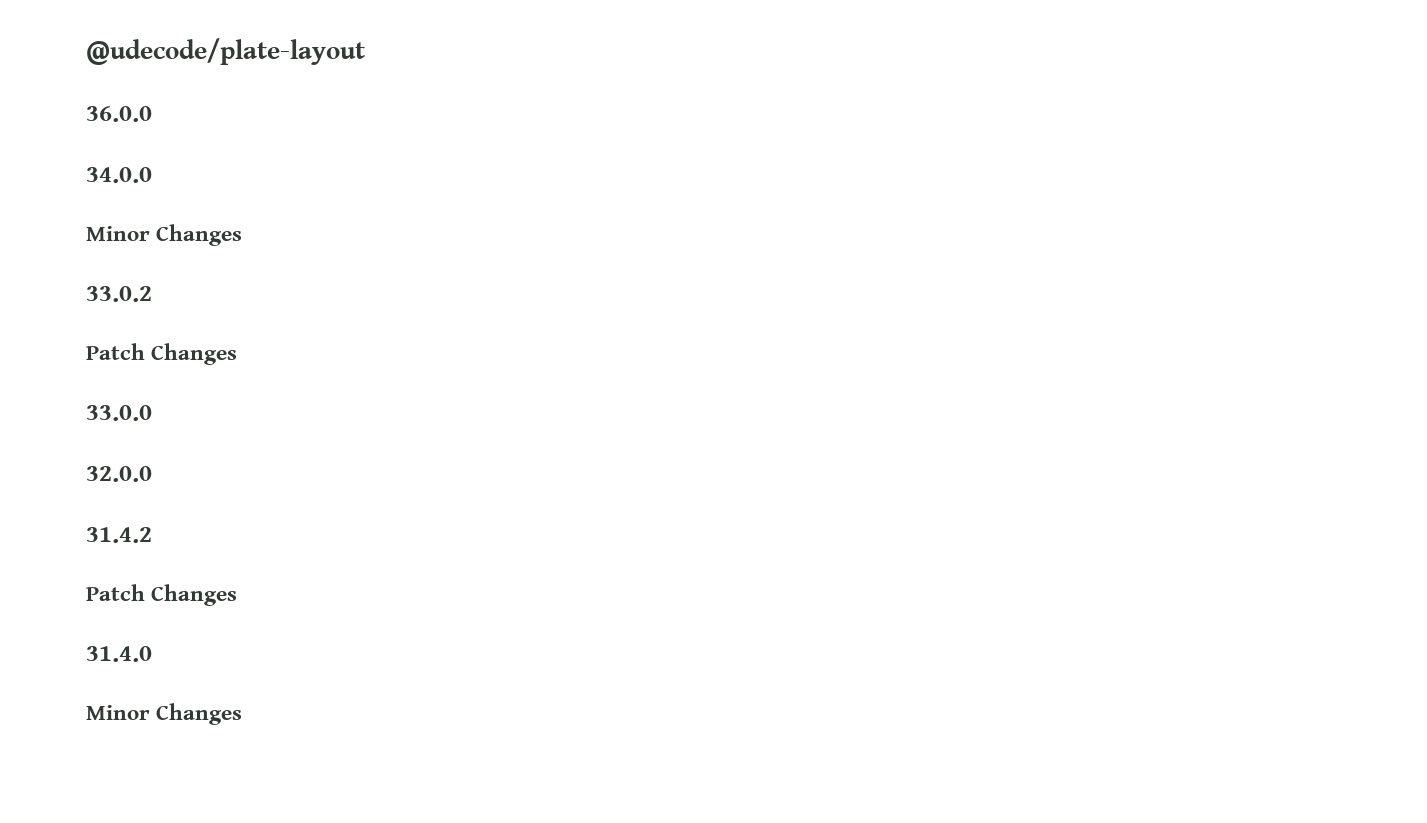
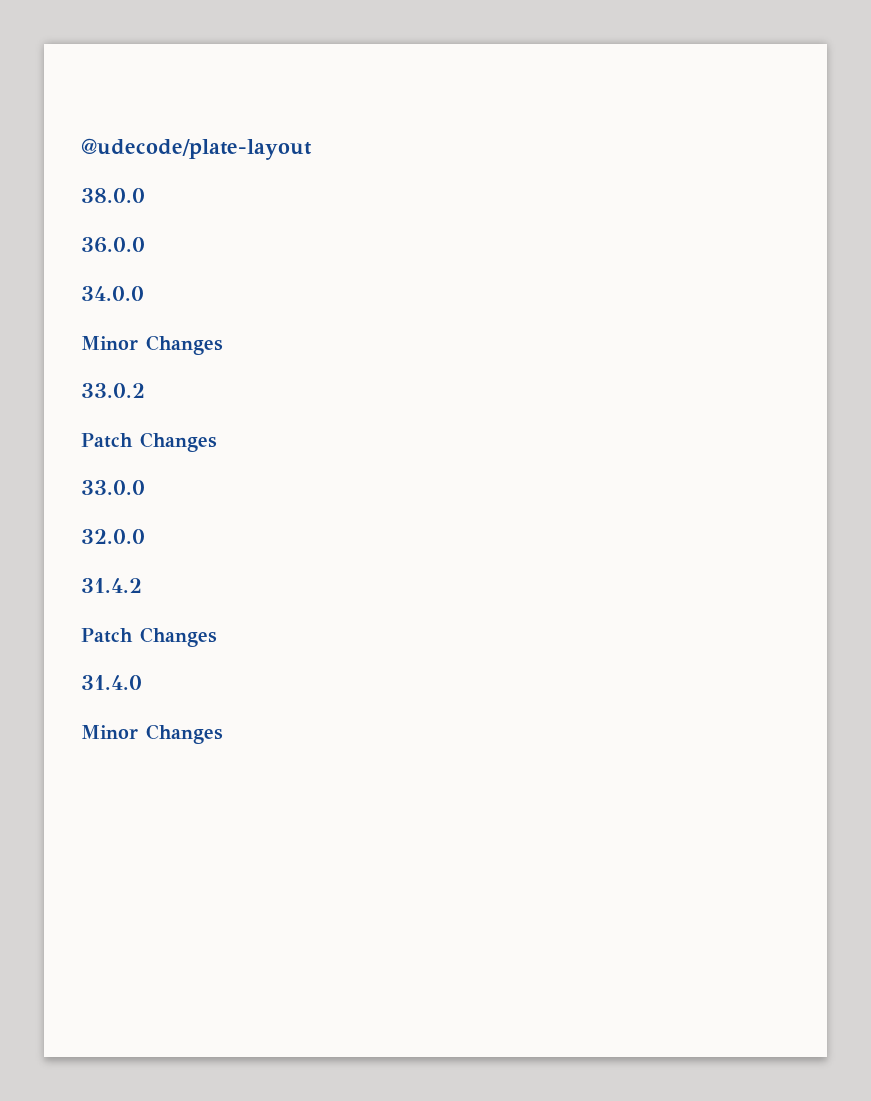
+ 38.0.0

